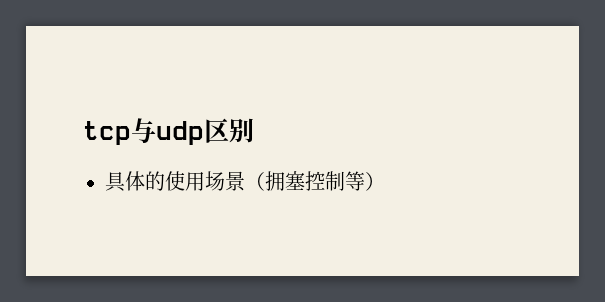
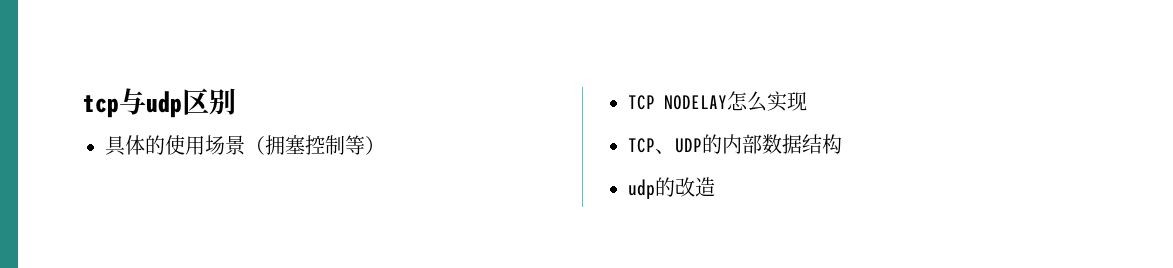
+ TCP NODELAY怎么实现
+ TCP、UDP的内部数据结构
+ udp的改造

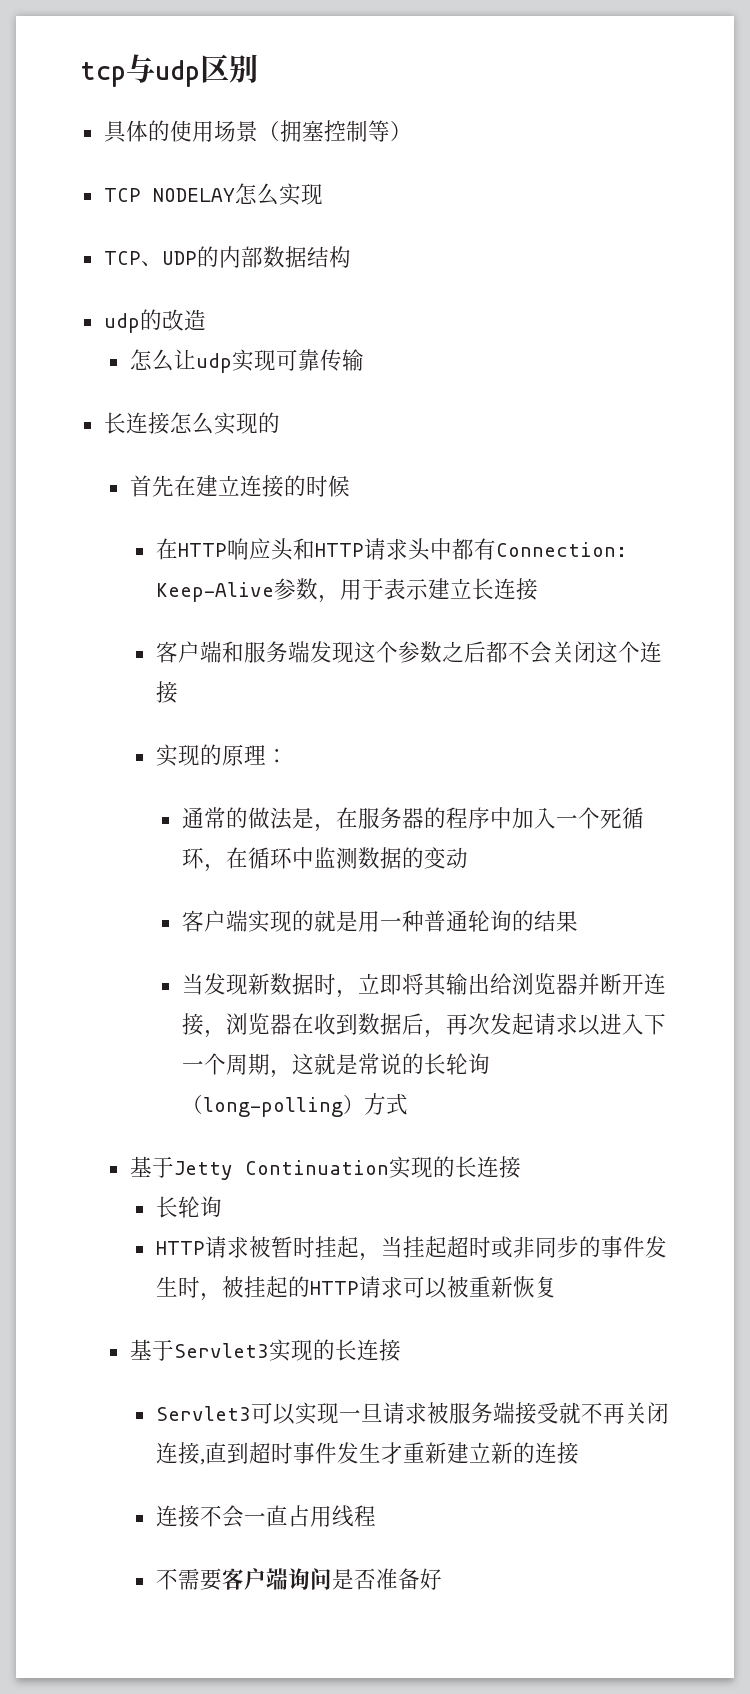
+ 怎么让udp实现可靠传输
+ 长连接怎么实现的
+ 首先在建立连接的时候
+ 在HTTP响应头和HTTP请求头中都有Connection: Keep-Alive参数，用于表示建立长连接
+ 客户端和服务端发现这个参数之后都不会关闭这个连接
+ 实现的原理：
+ 通常的做法是，在服务器的程序中加入一个死循环，在循环中监测数据的变动
+ 客户端实现的就是用一种普通轮询的结果
+ 当发现新数据时，立即将其输出给浏览器并断开连接，浏览器在收到数据后，再次发起请求以进入下一个周期，这就是常说的长轮询（long-polling）方式
+ 基于Jetty Continuation实现的长连接
+ 长轮询
+ HTTP请求被暂时挂起，当挂起超时或非同步的事件发生时，被挂起的HTTP请求可以被重新恢复
+ 基于Servlet3实现的长连接
+ Servlet3可以实现一旦请求被服务端接受就不再关闭连接,直到超时事件发生才重新建立新的连接
+ 连接不会一直占用线程
+ 不需要客户端询问是否准备好

